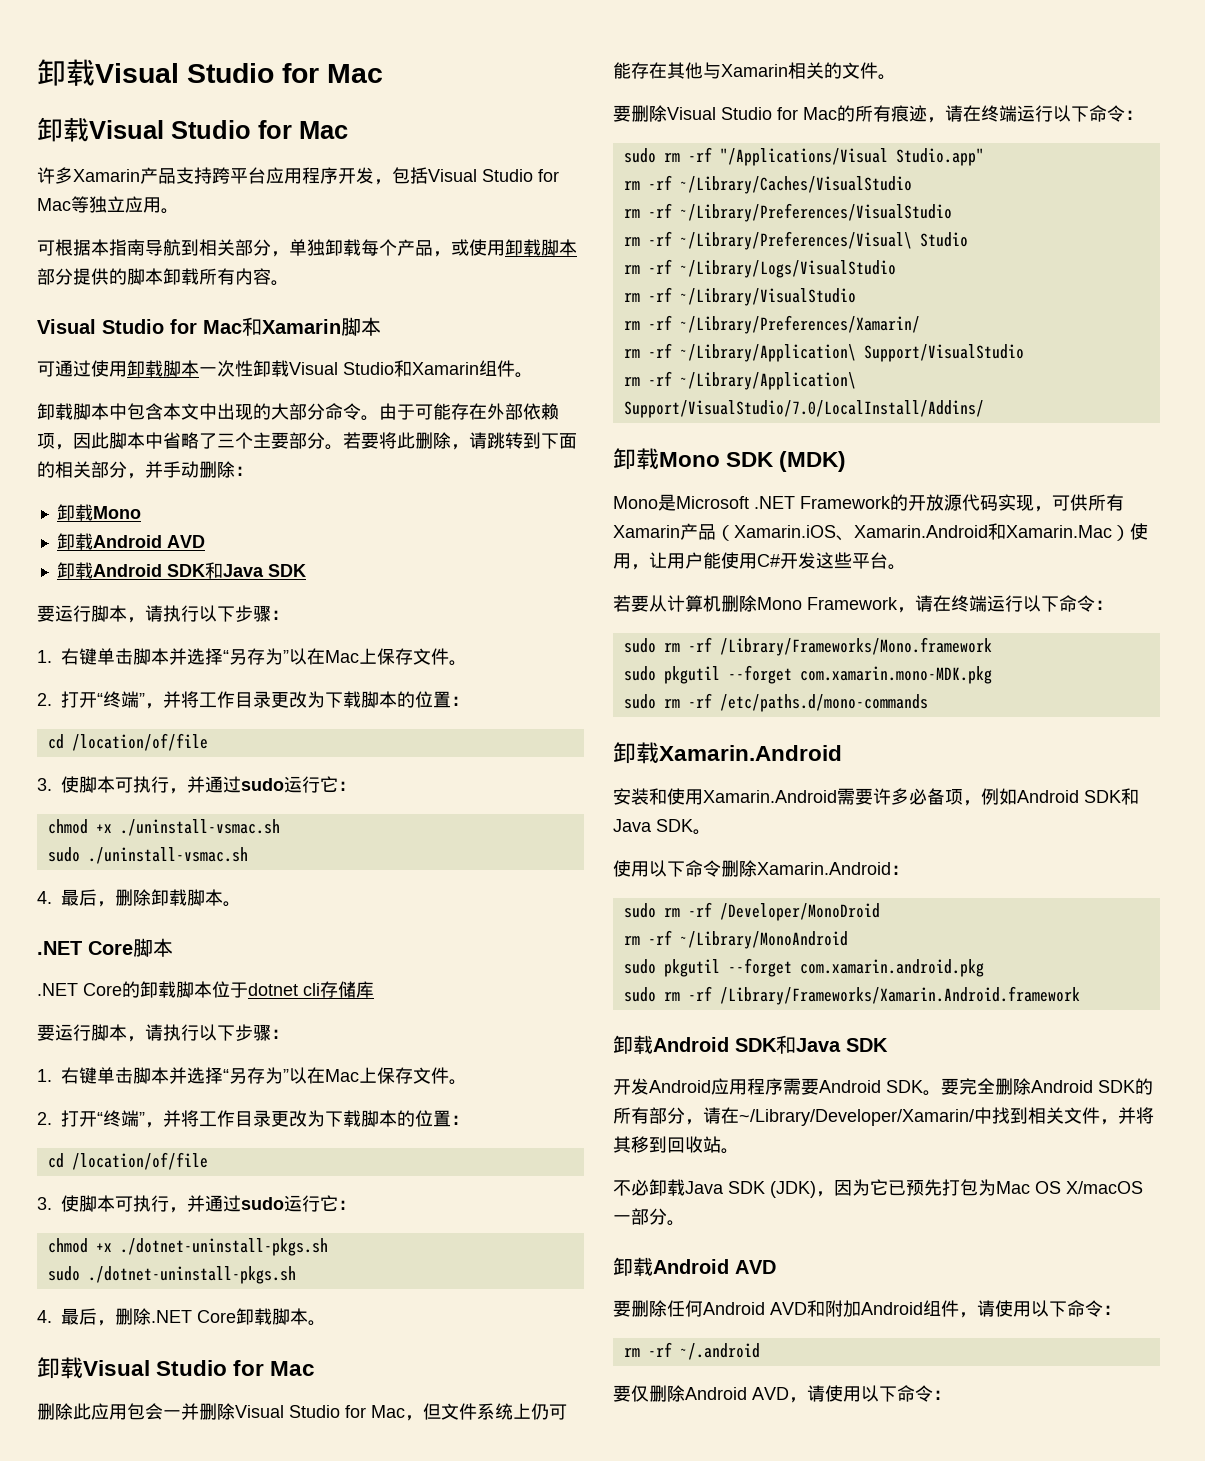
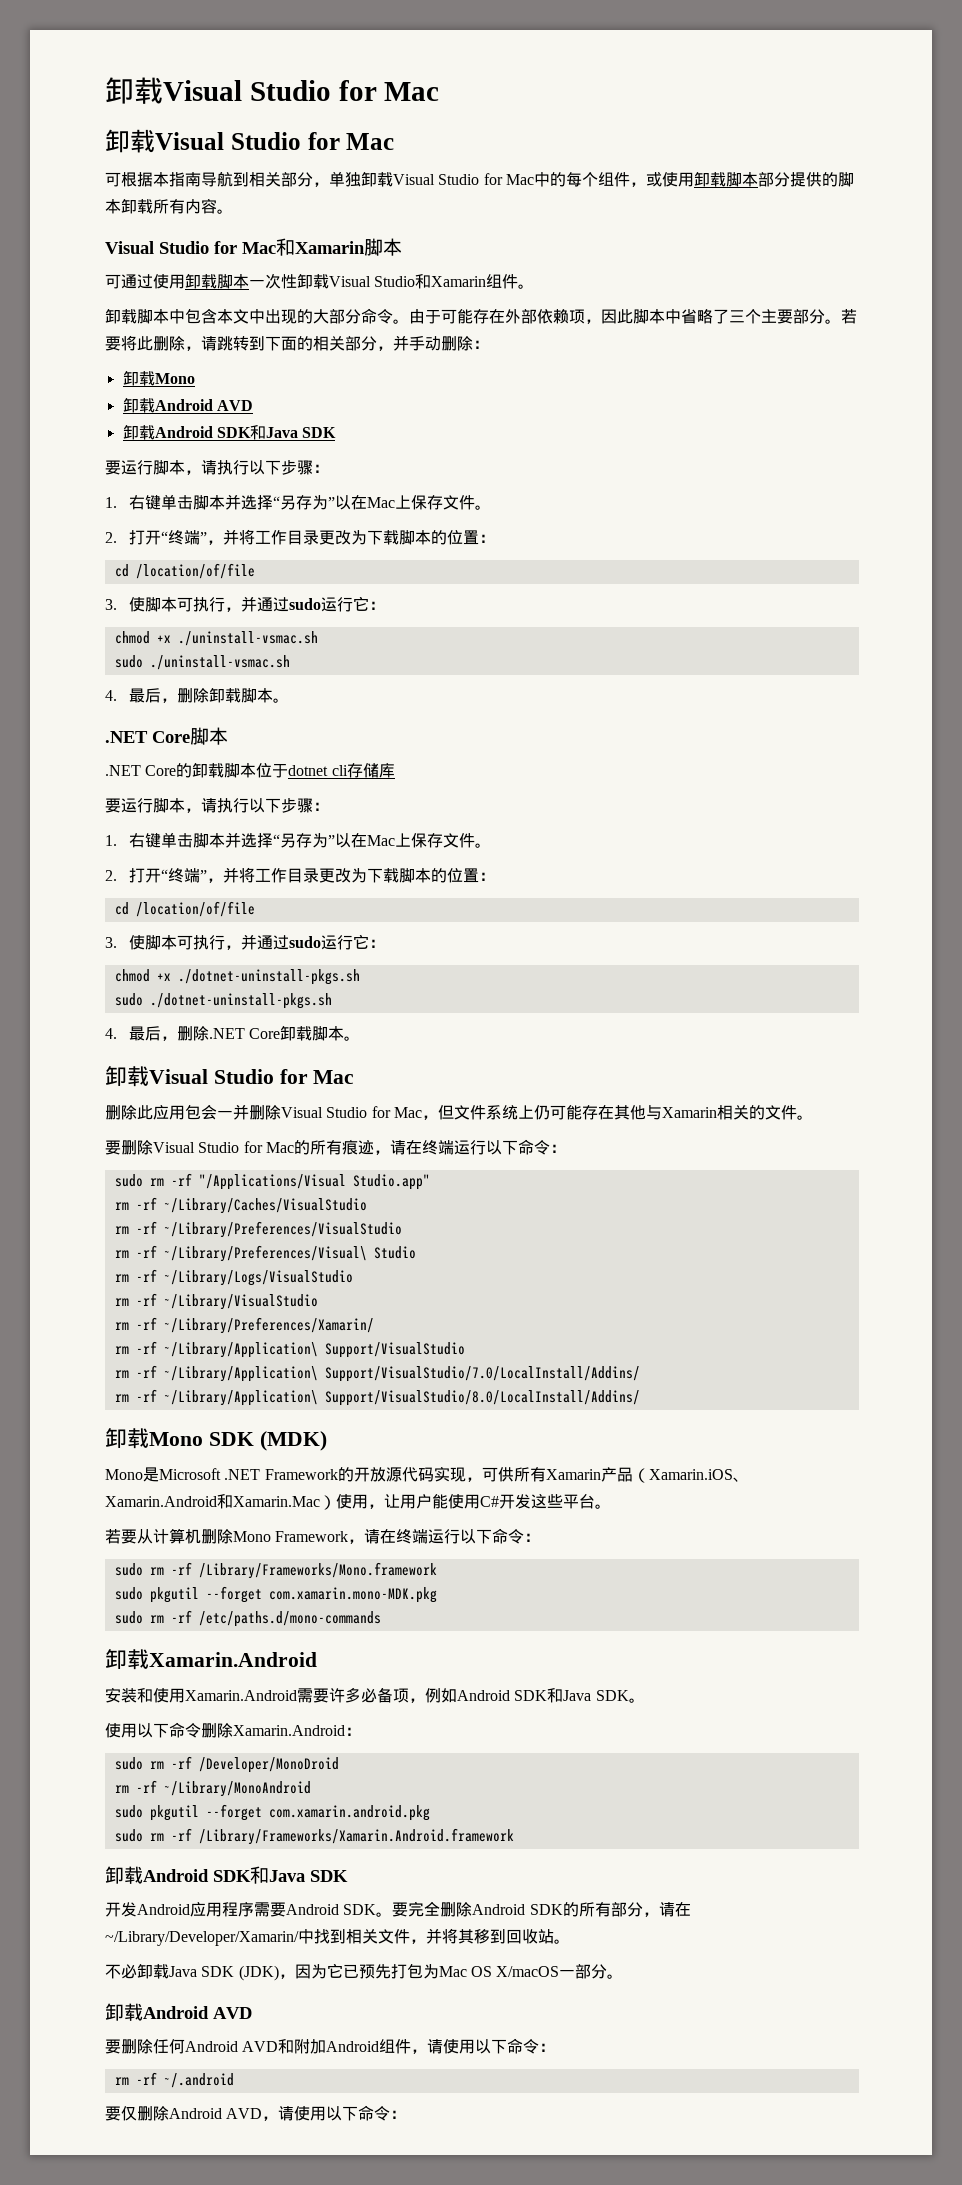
- 许多Xamarin产品支持跨平台应用程序开发，包括Visual Studio for Mac等独立应用。
- 可根据本指南导航到相关部分，单独卸载每个产品，或使用卸载脚本部分提供的脚本卸载所有内容。
+ 可根据本指南导航到相关部分，单独卸载Visual Studio for Mac中的每个组件，或使用卸载脚本部分提供的脚本卸载所有内容。
+ rm -rf ~/Library/Application\ Support/VisualStudio/8.0/LocalInstall/Addins/

